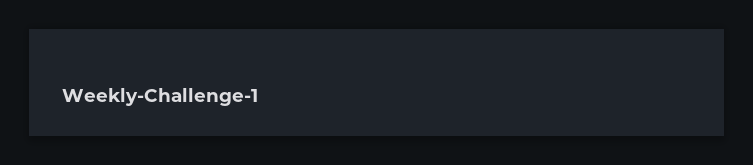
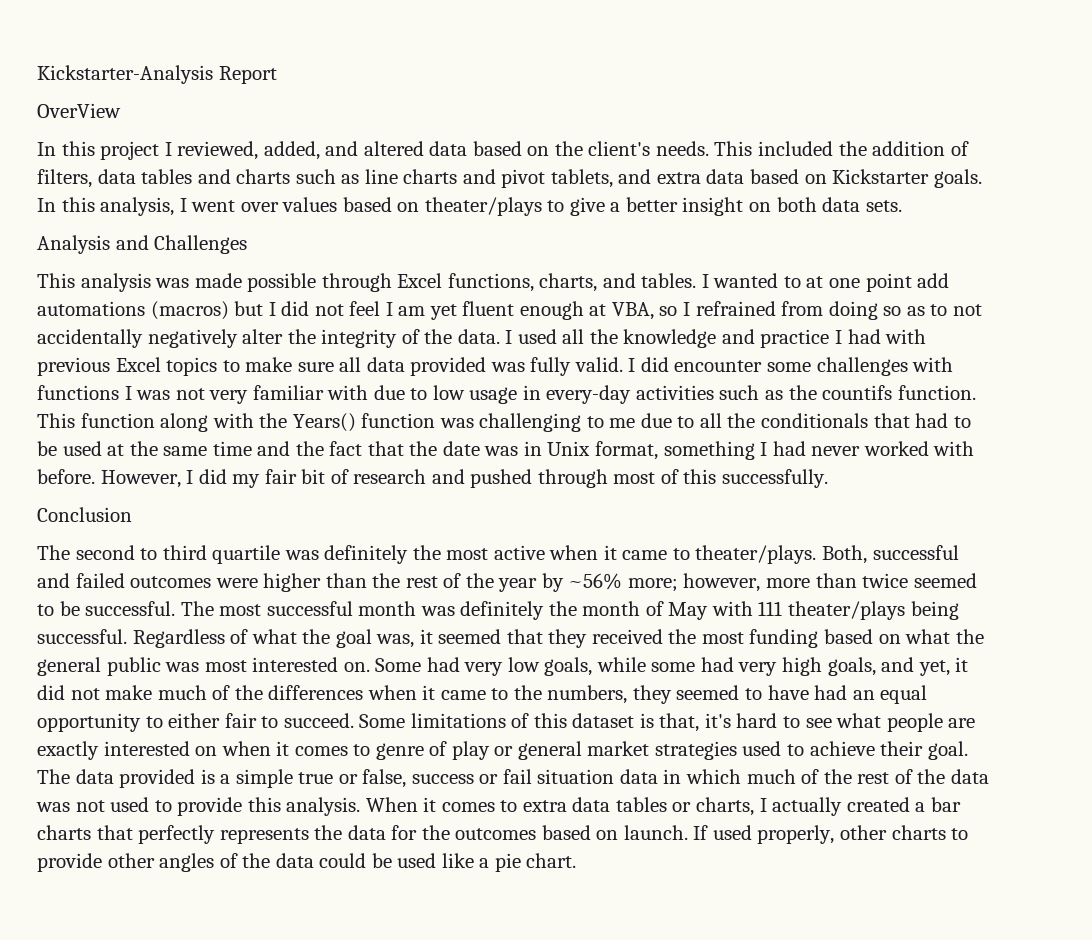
- Weekly-Challenge-1
+ Kickstarter-Analysis Report
+ OverView
+ In this project I reviewed, added, and altered data based on the client's needs. This included the addition of filters, data tables and charts such as line charts and pivot tablets, and extra data based on Kickstarter goals. In this analysis, I went over values based on theater/plays to give a better insight on both data sets.
+ Analysis and Challenges
+ This analysis was made possible through Excel functions, charts, and tables. I wanted to at one point add automations (macros) but I did not feel I am yet fluent enough at VBA, so I refrained from doing so as to not accidentally negatively alter the integrity of the data. I used all the knowledge and practice I had with previous Excel topics to make sure all data provided was fully valid. I did encounter some challenges with functions I was not very familiar with due to low usage in every-day activities such as the countifs function. This function along with the Years() function was challenging to me due to all the conditionals that had to be used at the same time and the fact that the date was in Unix format, something I had never worked with before. However, I did my fair bit of research and pushed through most of this successfully.
+ Conclusion
+ The second to third quartile was definitely the most active when it came to theater/plays. Both, successful and failed outcomes were higher than the rest of the year by ~56% more; however, more than twice seemed to be successful. The most successful month was definitely the month of May with 111 theater/plays being successful. Regardless of what the goal was, it seemed that they received the most funding based on what the general public was most interested on. Some had very low goals, while some had very high goals, and yet, it did not make much of the differences when it came to the numbers, they seemed to have had an equal opportunity to either fair to succeed. Some limitations of this dataset is that, it's hard to see what people are exactly interested on when it comes to genre of play or general market strategies used to achieve their goal. The data provided is a simple true or false, success or fail situation data in which much of the rest of the data was not used to provide this analysis. When it comes to extra data tables or charts, I actually created a bar charts that perfectly represents the data for the outcomes based on launch. If used properly, other charts to provide other angles of the data could be used like a pie chart.

